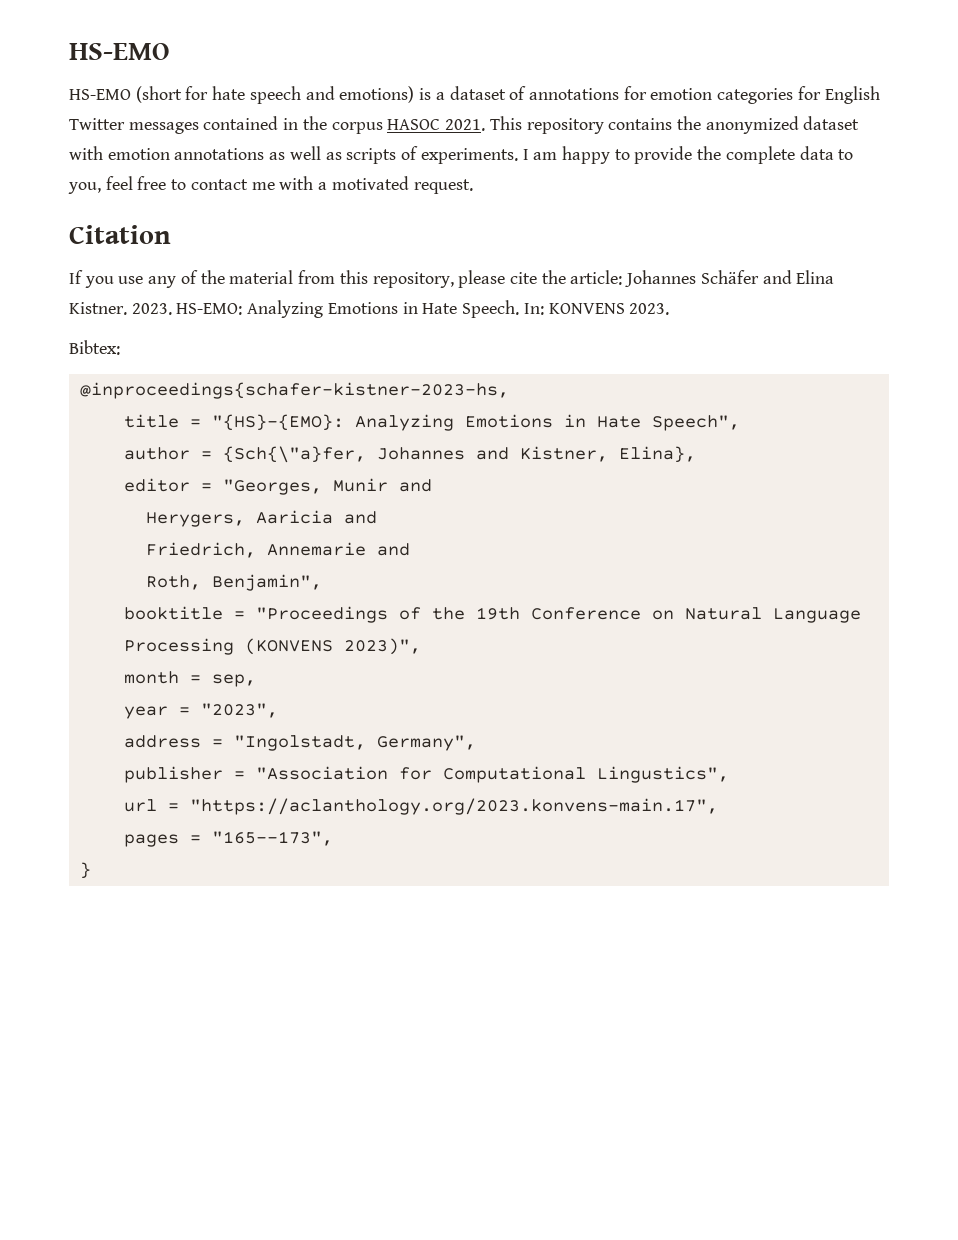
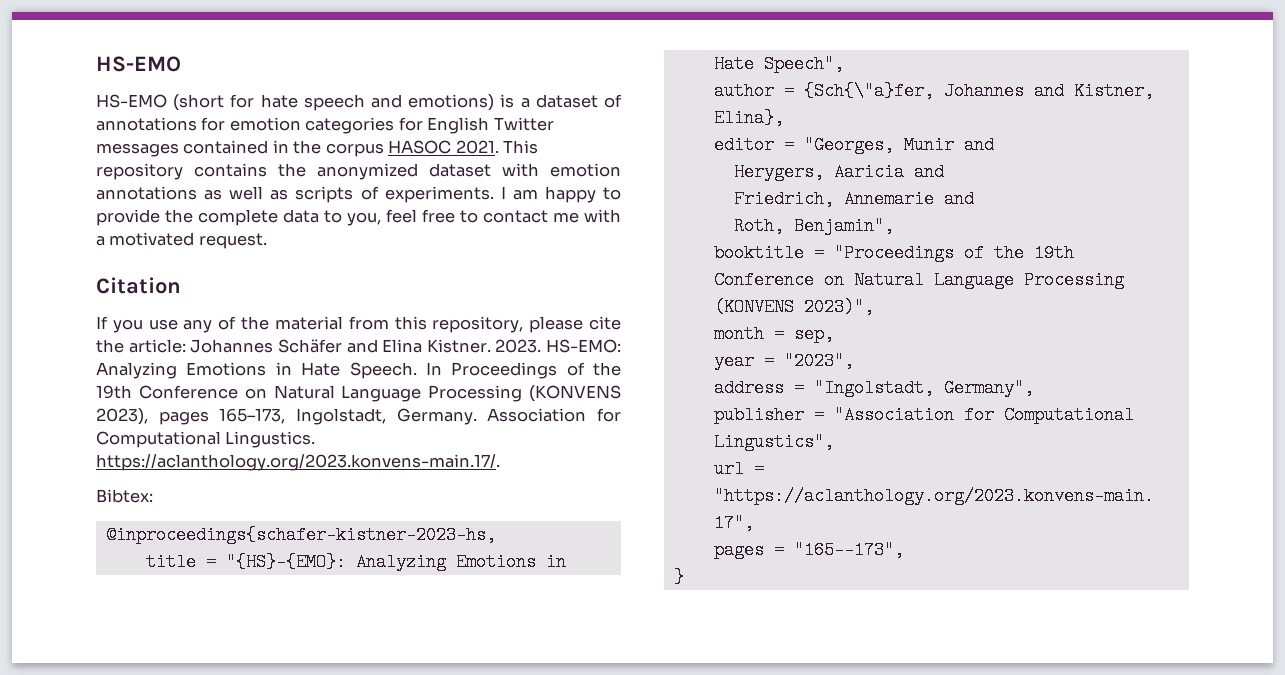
- In: KONVENS 2023.
+ In Proceedings of the 19th Conference on Natural Language Processing (KONVENS 2023), pages 165–173, Ingolstadt, Germany. Association for Computational Lingustics. https://aclanthology.org/2023.konvens-main.17/.

